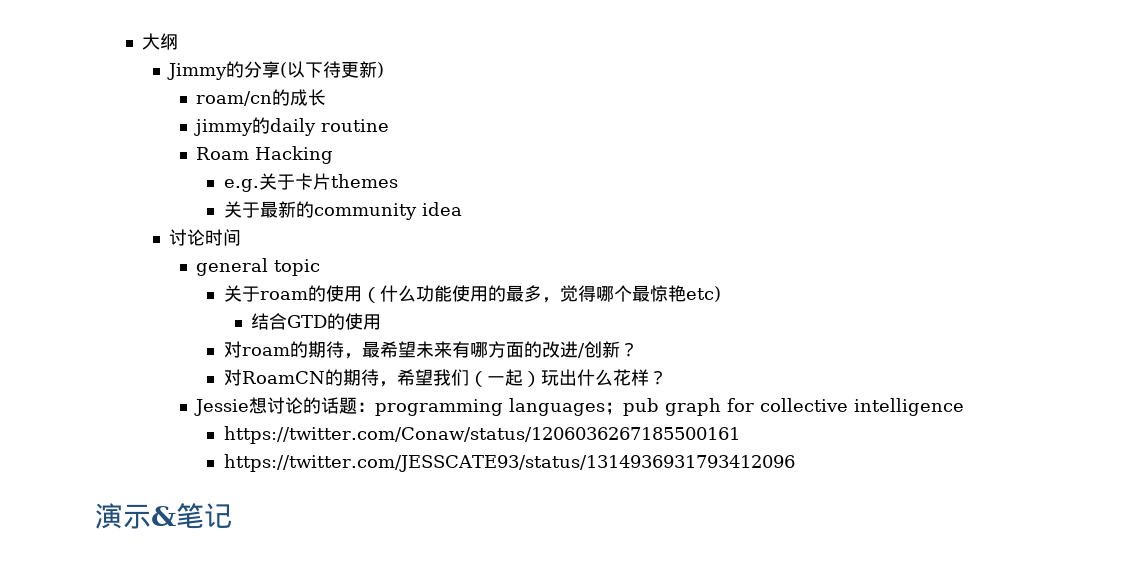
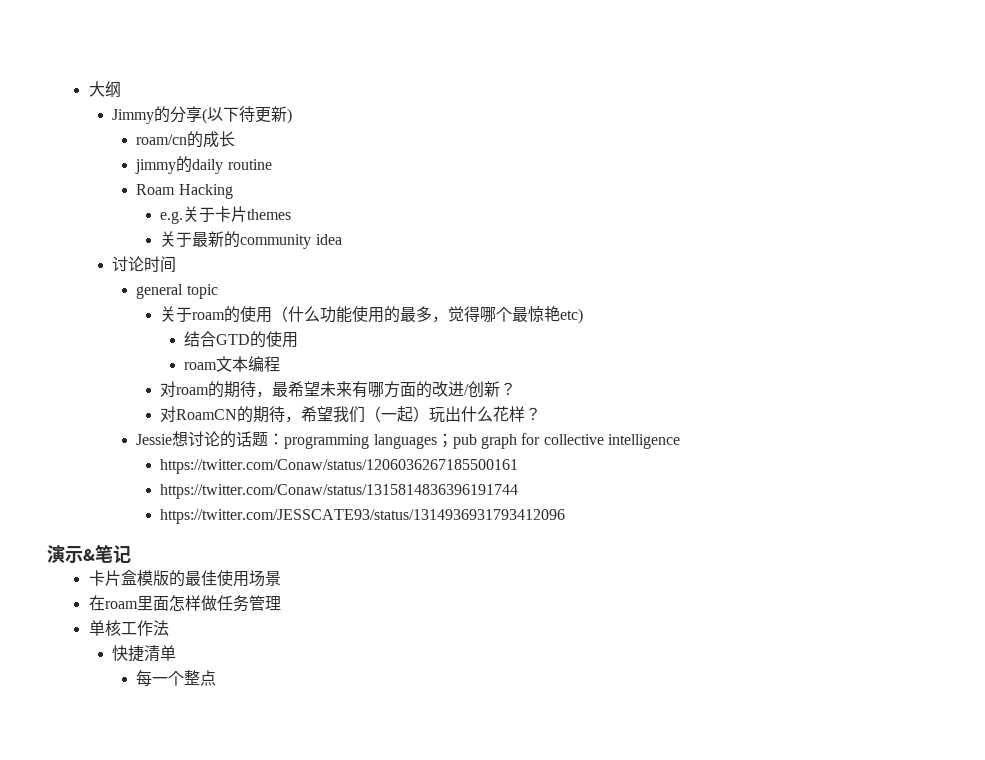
+ roam文本编程
+ https://twitter.com/Conaw/status/1315814836396191744
+ 卡片盒模版的最佳使用场景
+ 在roam里面怎样做任务管理
+ 单核工作法
+ 快捷清单
+ 每一个整点

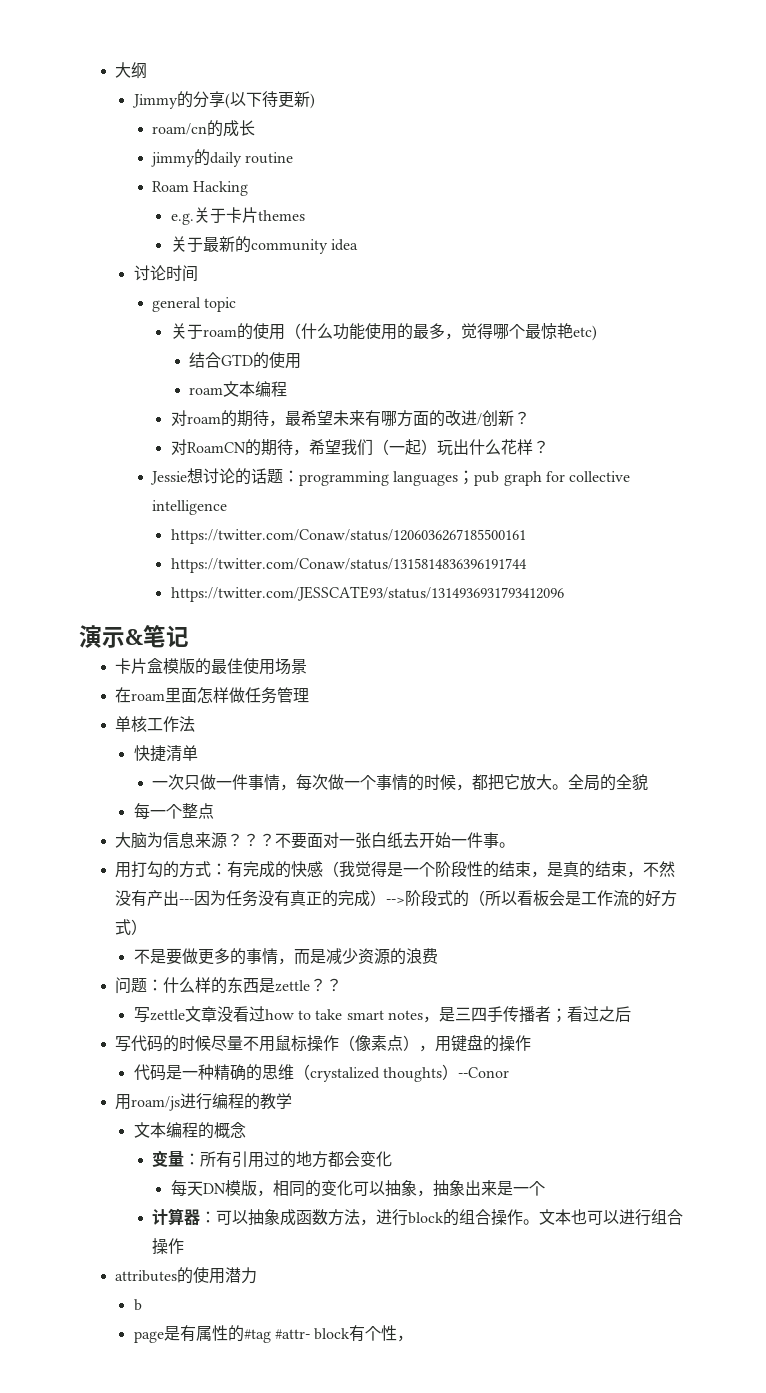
+ 一次只做一件事情，每次做一个事情的时候，都把它放大。全局的全貌
  每一个整点
+ 大脑为信息来源？？？不要面对一张白纸去开始一件事。
+ 用打勾的方式：有完成的快感（我觉得是一个阶段性的结束，是真的结束，不然没有产出---因为任务没有真正的完成）-->阶段式的（所以看板会是工作流的好方式）
+ 不是要做更多的事情，而是减少资源的浪费
+ 问题：什么样的东西是zettle？？
+ 写zettle文章没看过how to take smart notes，是三四手传播者；看过之后
+ 写代码的时候尽量不用鼠标操作（像素点），用键盘的操作
+ 代码是一种精确的思维（crystalized thoughts）--Conor
+ 用roam/js进行编程的教学
+ 文本编程的概念
+ 变量：所有引用过的地方都会变化
+ 每天DN模版，相同的变化可以抽象，抽象出来是一个
+ 计算器：可以抽象成函数方法，进行block的组合操作。文本也可以进行组合操作
+ attributes的使用潜力
+ b
+ page是有属性的#tag #attr- block有个性，

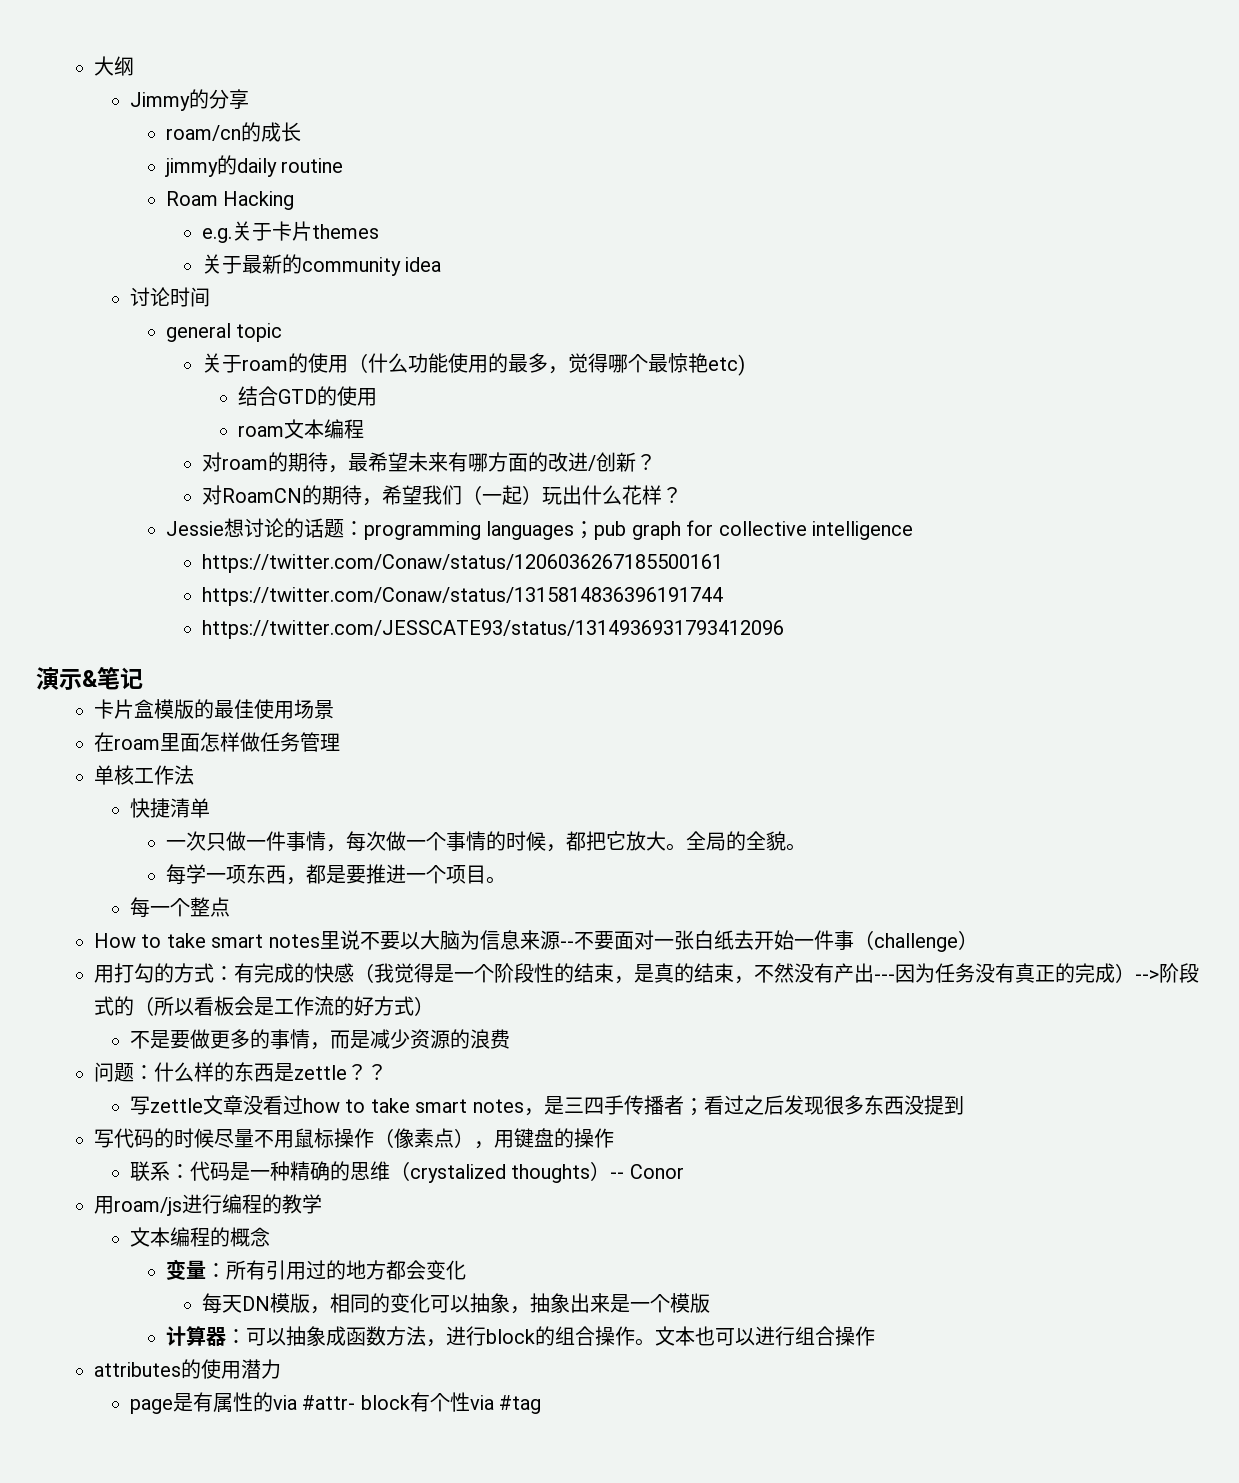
- Jimmy的分享(以下待更新)
+ Jimmy的分享
- 全局的全貌
+ 全局的全貌。
+ 每学一项东西，都是要推进一个项目。
  每一个整点
- 大脑为信息来源？？？不要面对一张白纸去开始一件事。
+ How to take smart notes里说不要以大脑为信息来源--不要面对一张白纸去开始一件事（challenge）
- 写zettle文章没看过how to take smart notes，是三四手传播者；看过之后
+ 写zettle文章没看过how to take smart notes，是三四手传播者；看过之后发现很多东西没提到
- 代码是一种精确的思维（crystalized thoughts）--Conor
+ 联系：代码是一种精确的思维（crystalized thoughts）-- Conor
- 每天DN模版，相同的变化可以抽象，抽象出来是一个
+ 每天DN模版，相同的变化可以抽象，抽象出来是一个模版
- b
- page是有属性的#tag #attr- block有个性，
+ page是有属性的via #attr- block有个性via #tag

